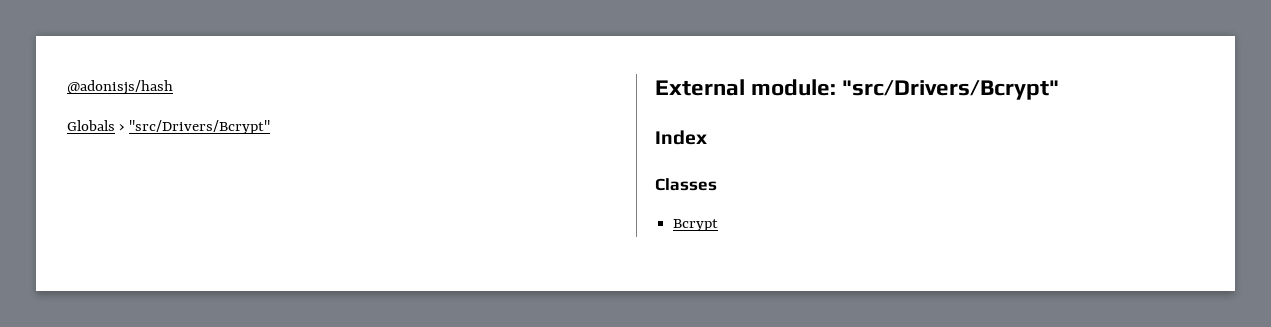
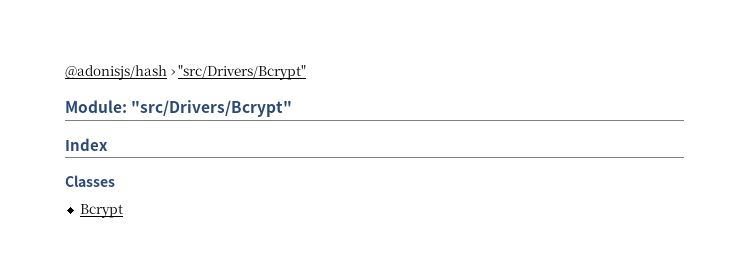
- @adonisjs/hash
- Globals › "src/Drivers/Bcrypt"
+ @adonisjs/hash › "src/Drivers/Bcrypt"
- External module: "src/Drivers/Bcrypt"
+ Module: "src/Drivers/Bcrypt"

